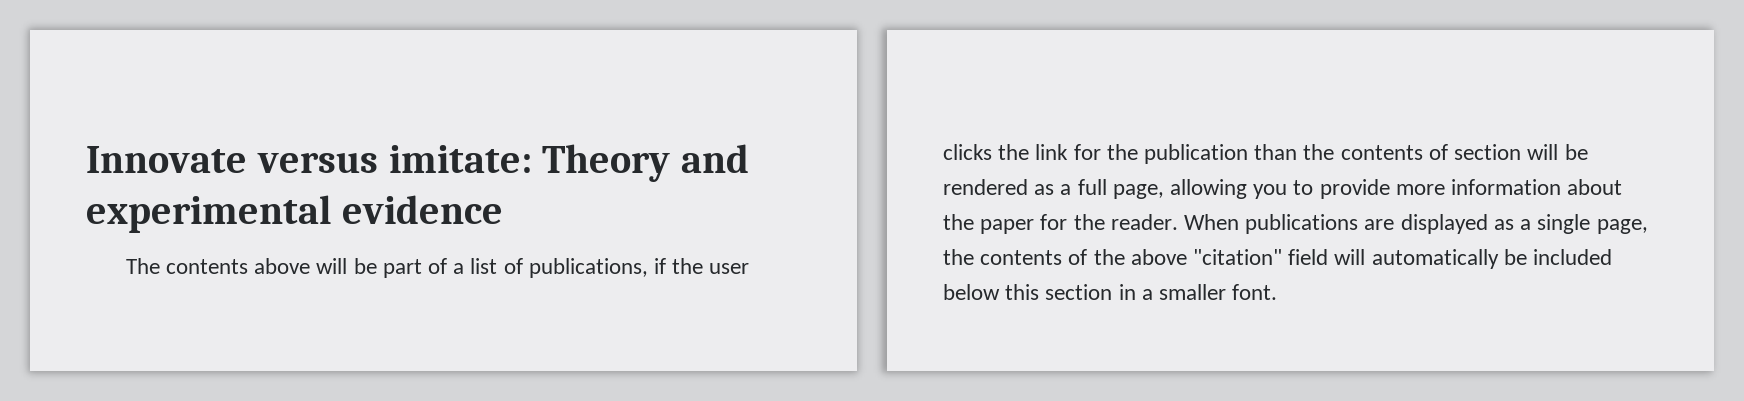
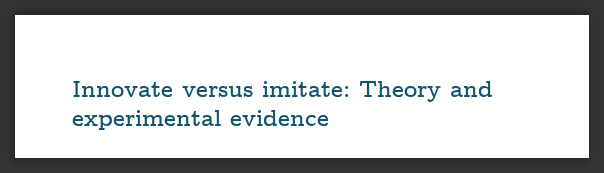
- The contents above will be part of a list of publications, if the user clicks the link for the publication than the contents of section will be rendered as a full page, allowing you to provide more information about the paper for the reader. When publications are displayed as a single page, the contents of the above "citation" field will automatically be included below this section in a smaller font.

